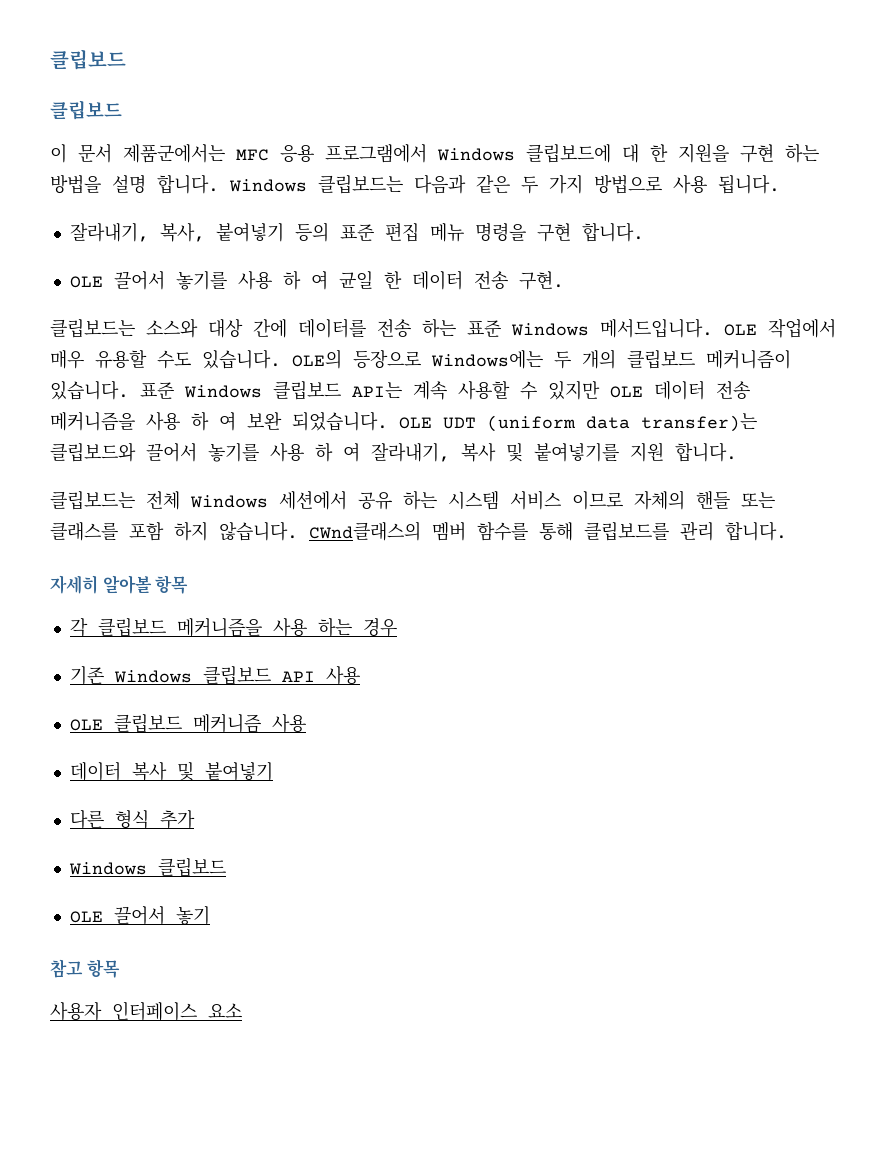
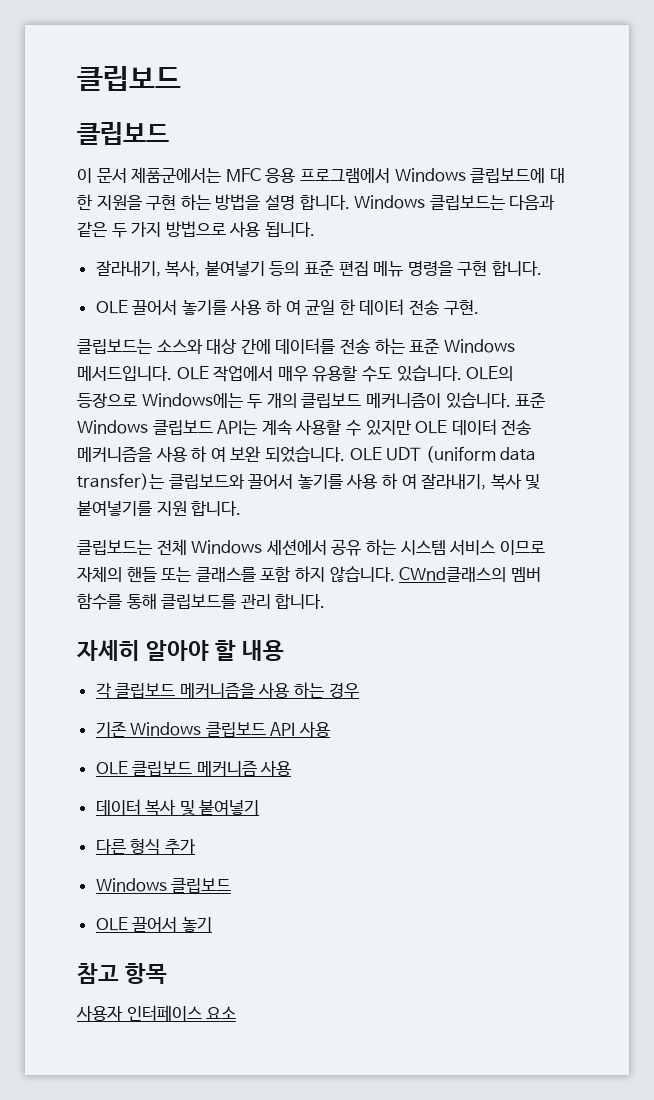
- 자세히 알아볼 항목
+ 자세히 알아야 할 내용

